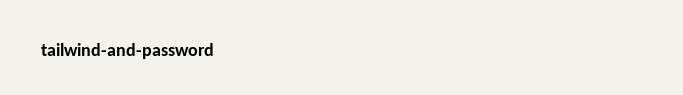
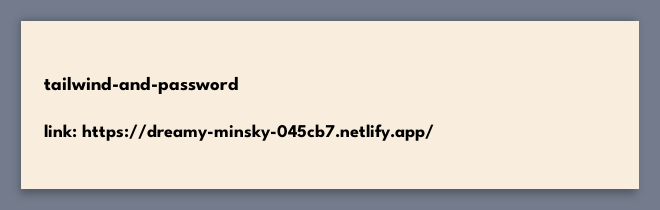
+ link: https://dreamy-minsky-045cb7.netlify.app/

